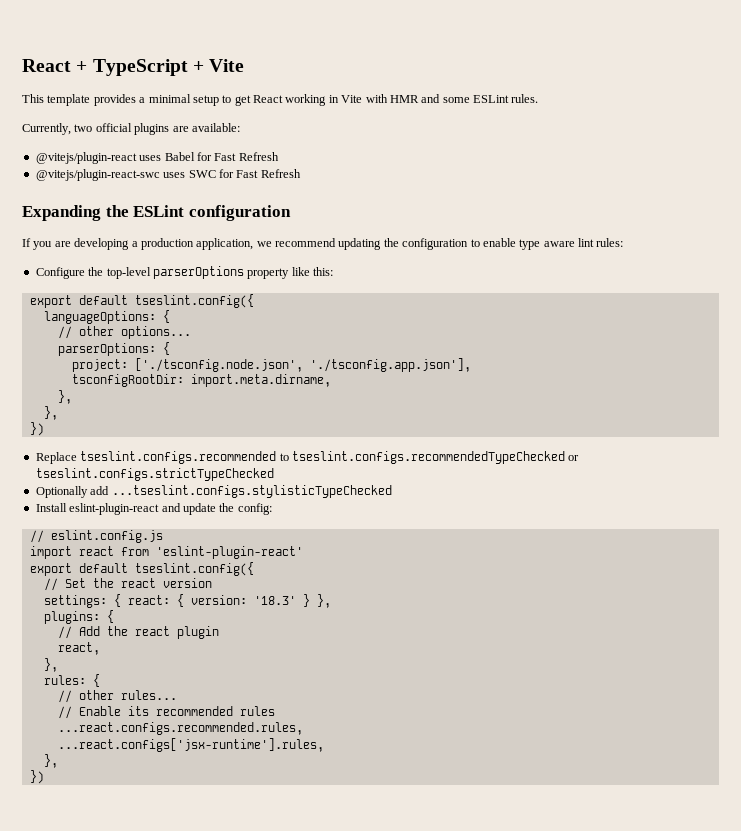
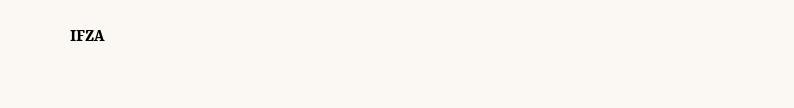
- React + TypeScript + Vite
- This template provides a minimal setup to get React working in Vite with HMR and some ESLint rules.
- Currently, two official plugins are available:
- @vitejs/plugin-react uses Babel for Fast Refresh
- @vitejs/plugin-react-swc uses SWC for Fast Refresh
- Expanding the ESLint configuration
- If you are developing a production application, we recommend updating the configuration to enable type aware lint rules:
- Configure the top-level parserOptions property like this:
- export default tseslint.config({
- languageOptions: {
- // other options...
- parserOptions: {
- project: ['./tsconfig.node.json', './tsconfig.app.json'],
- tsconfigRootDir: import.meta.dirname,
- },
- },
- })
- Replace tseslint.configs.recommended to tseslint.configs.recommendedTypeChecked or tseslint.configs.strictTypeChecked
- Optionally add ...tseslint.configs.stylisticTypeChecked
- Install eslint-plugin-react and update the config:
- // eslint.config.js
- import react from 'eslint-plugin-react'
- export default tseslint.config({
- // Set the react version
- settings: { react: { version: '18.3' } },
- plugins: {
- // Add the react plugin
- react,
- },
- rules: {
- // other rules...
- // Enable its recommended rules
- ...react.configs.recommended.rules,
- ...react.configs['jsx-runtime'].rules,
- },
- })
+ IFZA

